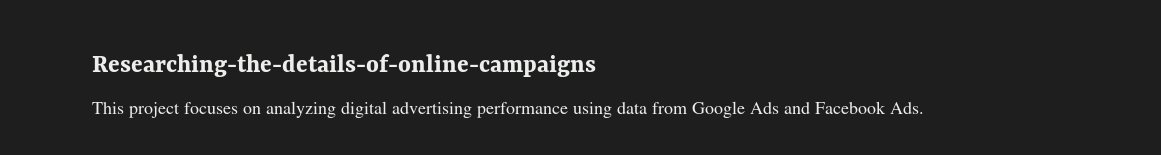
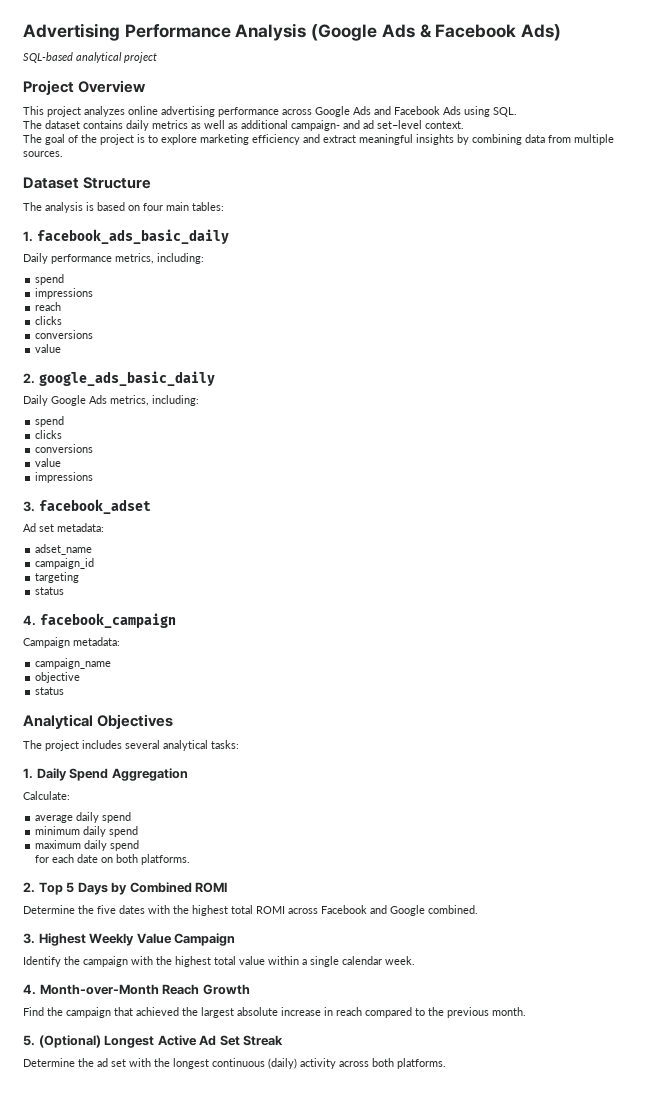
- Researching-the-details-of-online-campaigns
- This project focuses on analyzing digital advertising performance using data from Google Ads and Facebook Ads.
+ Advertising Performance Analysis (Google Ads & Facebook Ads)
+ SQL-based analytical project
+ Project Overview
+ This project analyzes online advertising performance across Google Ads and Facebook Ads using SQL.
+ The dataset contains daily metrics as well as additional campaign- and ad set–level context.
+ The goal of the project is to explore marketing efficiency and extract meaningful insights by combining data from multiple sources.
+ Dataset Structure
+ The analysis is based on four main tables:
+ 1. facebook_ads_basic_daily
+ Daily performance metrics, including:
+ spend
+ impressions
+ reach
+ clicks
+ conversions
+ value
+ 2. google_ads_basic_daily
+ Daily Google Ads metrics, including:
+ spend
+ clicks
+ conversions
+ value
+ impressions
+ 3. facebook_adset
+ Ad set metadata:
+ adset_name
+ campaign_id
+ targeting
+ status
+ 4. facebook_campaign
+ Campaign metadata:
+ campaign_name
+ objective
+ status
+ Analytical Objectives
+ The project includes several analytical tasks:
+ 1. Daily Spend Aggregation
+ Calculate:
+ average daily spend
+ minimum daily spend
+ maximum daily spend
+ for each date on both platforms.
+ 2. Top 5 Days by Combined ROMI
+ Determine the five dates with the highest total ROMI across Facebook and Google combined.
+ 3. Highest Weekly Value Campaign
+ Identify the campaign with the highest total value within a single calendar week.
+ 4. Month-over-Month Reach Growth
+ Find the campaign that achieved the largest absolute increase in reach compared to the previous month.
+ 5. (Optional) Longest Active Ad Set Streak
+ Determine the ad set with the longest continuous (daily) activity across both platforms.

